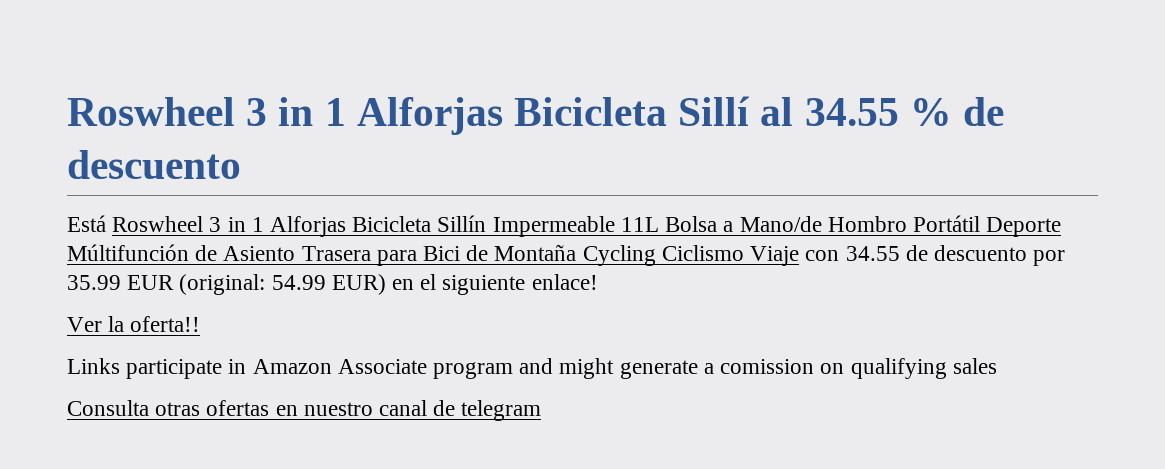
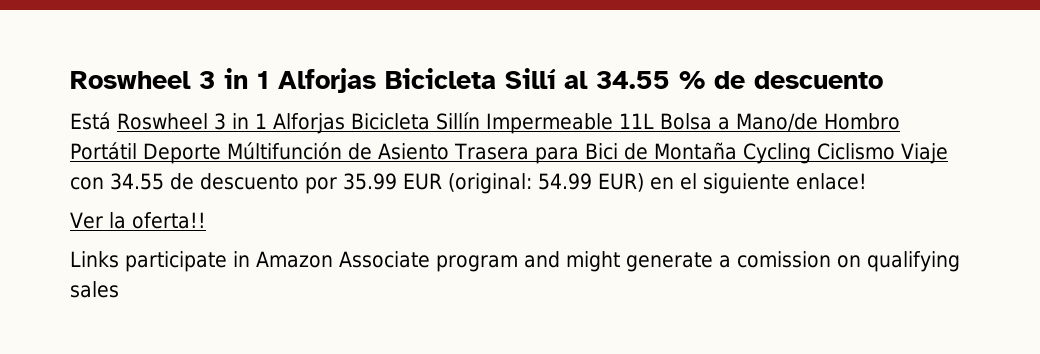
- Consulta otras ofertas en nuestro canal de telegram

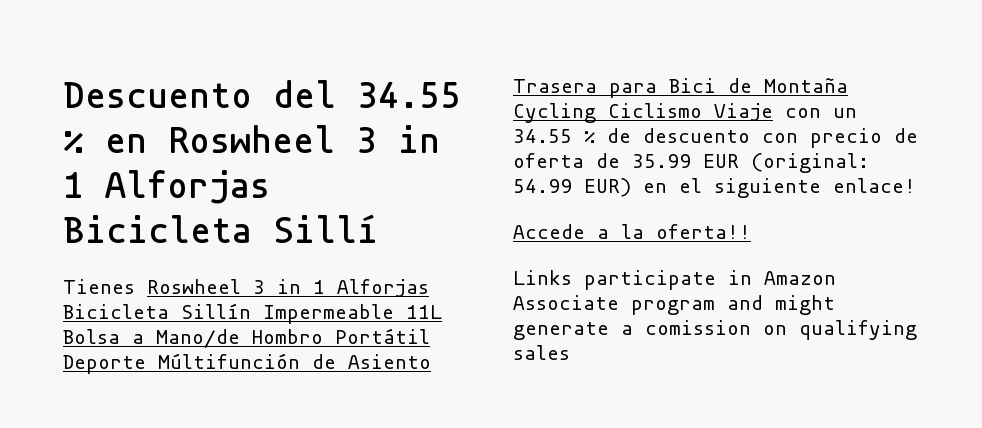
- Roswheel 3 in 1 Alforjas Bicicleta Sillí al 34.55 % de descuento
- Está Roswheel 3 in 1 Alforjas Bicicleta Sillín Impermeable 11L Bolsa a Mano/de Hombro Portátil Deporte Múltifunción de Asiento Trasera para Bici de Montaña Cycling Ciclismo Viaje con 34.55 de descuento por 35.99 EUR (original: 54.99 EUR) en el siguiente enlace!
+ Descuento del 34.55 % en Roswheel 3 in 1 Alforjas Bicicleta Sillí
+ Tienes Roswheel 3 in 1 Alforjas Bicicleta Sillín Impermeable 11L Bolsa a Mano/de Hombro Portátil Deporte Múltifunción de Asiento Trasera para Bici de Montaña Cycling Ciclismo Viaje con un 34.55 % de descuento con precio de oferta de 35.99 EUR (original: 54.99 EUR) en el siguiente enlace!
- Ver la oferta!!
+ Accede a la oferta!!

